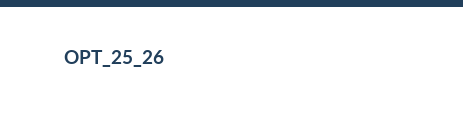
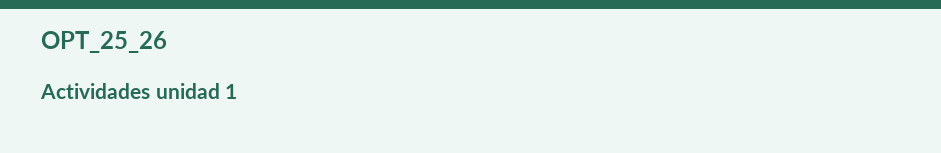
+ Actividades unidad 1

